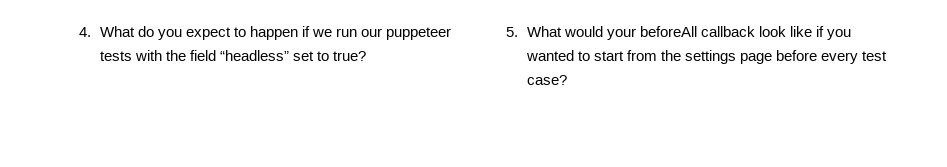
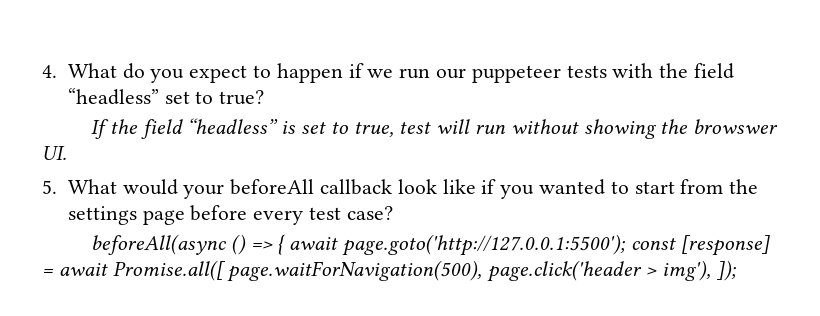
+ If the field “headless” is set to true, test will run without showing the browswer UI.
+ beforeAll(async () => { await page.goto('http://127.0.0.1:5500'); const [response] = await Promise.all([ page.waitForNavigation(500), page.click('header > img'), ]);

